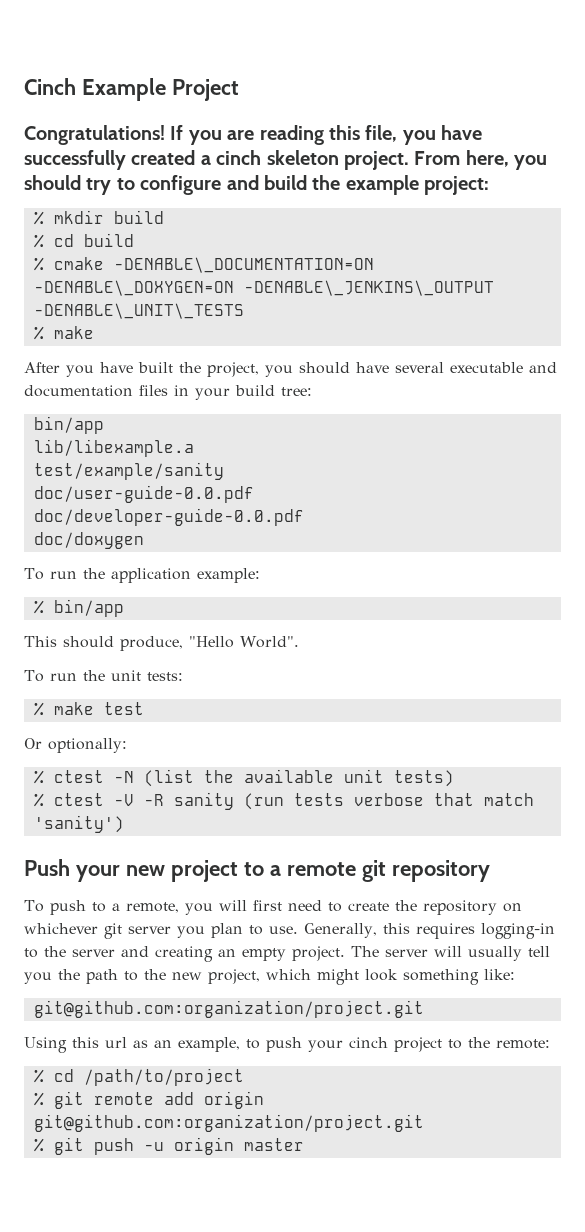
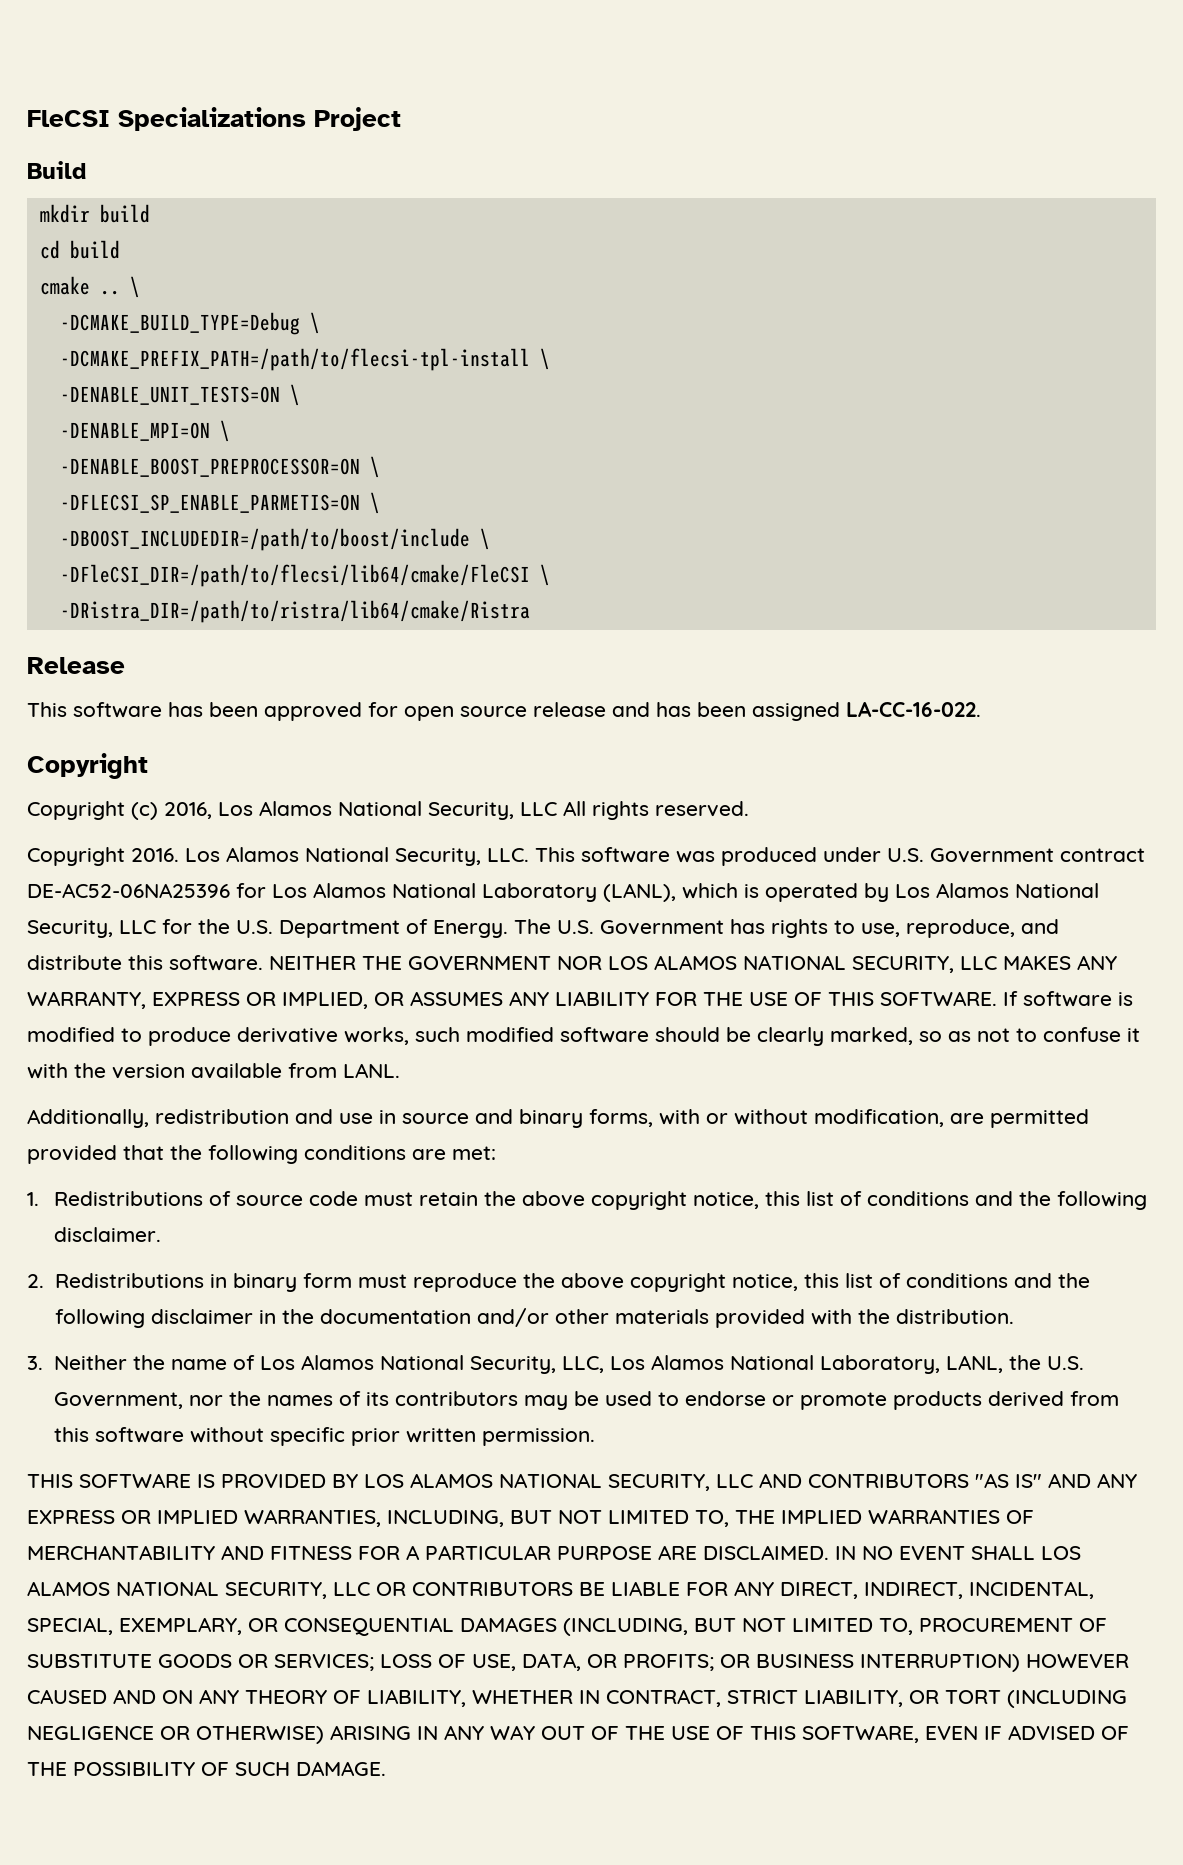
- Cinch Example Project
+ FleCSI Specializations Project
- Congratulations! If you are reading this file, you have successfully created a cinch skeleton project. From here, you should try to configure and build the example project:
- % mkdir build
+ Build
+ mkdir build
- % cd build
+ cd build
- % cmake -DENABLE\_DOCUMENTATION=ON -DENABLE\_DOXYGEN=ON -DENABLE\_JENKINS\_OUTPUT -DENABLE\_UNIT\_TESTS
- % make
- After you have built the project, you should have several executable and documentation files in your build tree:
- bin/app
- lib/libexample.a
- test/example/sanity
- doc/user-guide-0.0.pdf
- doc/developer-guide-0.0.pdf
- doc/doxygen
- To run the application example:
- % bin/app
- This should produce, "Hello World".
- To run the unit tests:
- % make test
- Or optionally:
- % ctest -N (list the available unit tests)
- % ctest -V -R sanity (run tests verbose that match 'sanity')
- Push your new project to a remote git repository
- To push to a remote, you will first need to create the repository on whichever git server you plan to use. Generally, this requires logging-in to the server and creating an empty project. The server will usually tell you the path to the new project, which might look something like:
- git@github.com:organization/project.git
- Using this url as an example, to push your cinch project to the remote:
- % cd /path/to/project
- % git remote add origin git@github.com:organization/project.git
- % git push -u origin master
+ cmake .. \
+ -DCMAKE_BUILD_TYPE=Debug \
+ -DCMAKE_PREFIX_PATH=/path/to/flecsi-tpl-install \
+ -DENABLE_UNIT_TESTS=ON \
+ -DENABLE_MPI=ON \
+ -DENABLE_BOOST_PREPROCESSOR=ON \
+ -DFLECSI_SP_ENABLE_PARMETIS=ON \
+ -DBOOST_INCLUDEDIR=/path/to/boost/include \
+ -DFleCSI_DIR=/path/to/flecsi/lib64/cmake/FleCSI \
+ -DRistra_DIR=/path/to/ristra/lib64/cmake/Ristra
+ Release
+ This software has been approved for open source release and has been assigned LA-CC-16-022.
+ Copyright
+ Copyright (c) 2016, Los Alamos National Security, LLC All rights reserved.
+ Copyright 2016. Los Alamos National Security, LLC. This software was produced under U.S. Government contract DE-AC52-06NA25396 for Los Alamos National Laboratory (LANL), which is operated by Los Alamos National Security, LLC for the U.S. Department of Energy. The U.S. Government has rights to use, reproduce, and distribute this software. NEITHER THE GOVERNMENT NOR LOS ALAMOS NATIONAL SECURITY, LLC MAKES ANY WARRANTY, EXPRESS OR IMPLIED, OR ASSUMES ANY LIABILITY FOR THE USE OF THIS SOFTWARE. If software is modified to produce derivative works, such modified software should be clearly marked, so as not to confuse it with the version available from LANL.
+ Additionally, redistribution and use in source and binary forms, with or without modification, are permitted provided that the following conditions are met:
+ 1. Redistributions of source code must retain the above copyright notice, this list of conditions and the following disclaimer.
+ 2. Redistributions in binary form must reproduce the above copyright notice, this list of conditions and the following disclaimer in the documentation and/or other materials provided with the distribution.
+ 3. Neither the name of Los Alamos National Security, LLC, Los Alamos National Laboratory, LANL, the U.S. Government, nor the names of its contributors may be used to endorse or promote products derived from this software without specific prior written permission.
+ THIS SOFTWARE IS PROVIDED BY LOS ALAMOS NATIONAL SECURITY, LLC AND CONTRIBUTORS "AS IS" AND ANY EXPRESS OR IMPLIED WARRANTIES, INCLUDING, BUT NOT LIMITED TO, THE IMPLIED WARRANTIES OF MERCHANTABILITY AND FITNESS FOR A PARTICULAR PURPOSE ARE DISCLAIMED. IN NO EVENT SHALL LOS ALAMOS NATIONAL SECURITY, LLC OR CONTRIBUTORS BE LIABLE FOR ANY DIRECT, INDIRECT, INCIDENTAL, SPECIAL, EXEMPLARY, OR CONSEQUENTIAL DAMAGES (INCLUDING, BUT NOT LIMITED TO, PROCUREMENT OF SUBSTITUTE GOODS OR SERVICES; LOSS OF USE, DATA, OR PROFITS; OR BUSINESS INTERRUPTION) HOWEVER CAUSED AND ON ANY THEORY OF LIABILITY, WHETHER IN CONTRACT, STRICT LIABILITY, OR TORT (INCLUDING NEGLIGENCE OR OTHERWISE) ARISING IN ANY WAY OUT OF THE USE OF THIS SOFTWARE, EVEN IF ADVISED OF THE POSSIBILITY OF SUCH DAMAGE.

